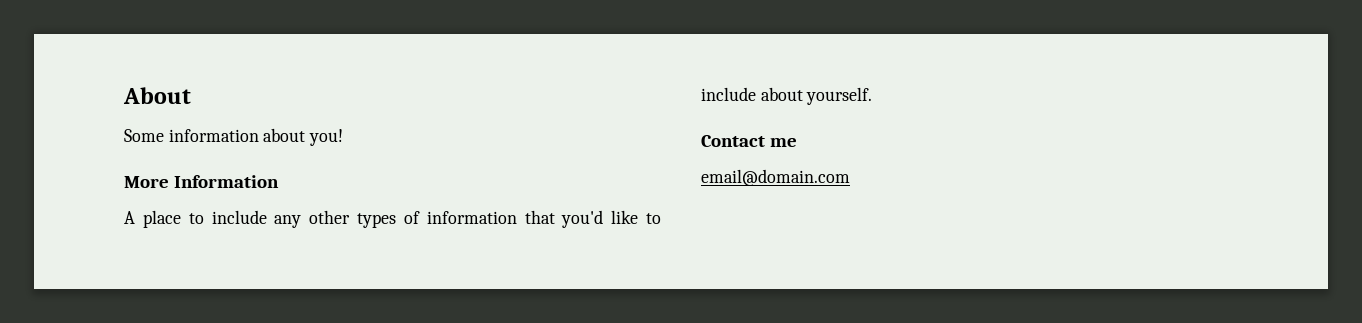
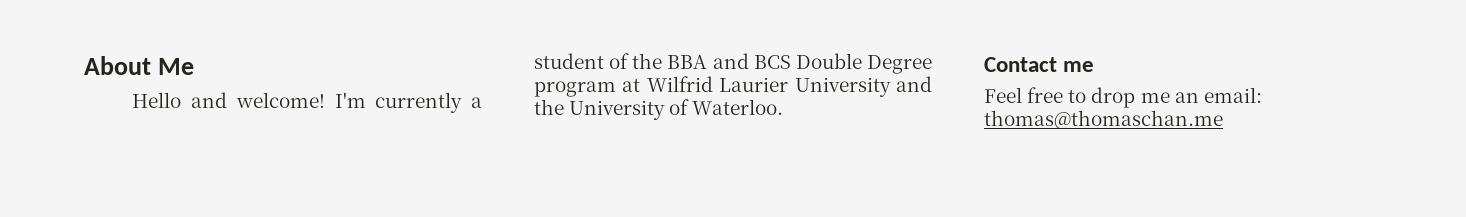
- About
- Some information about you!
- More Information
- A place to include any other types of information that you'd like to include about yourself.
+ About Me
+ Hello and welcome! I'm currently a student of the BBA and BCS Double Degree program at Wilfrid Laurier University and the University of Waterloo.
  Contact me
- email@domain.com
+ Feel free to drop me an email: thomas@thomaschan.me

